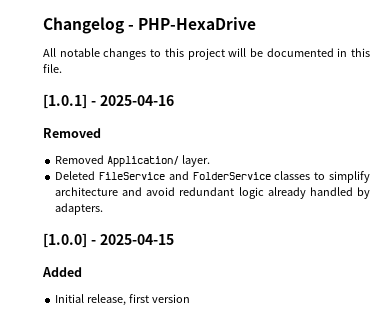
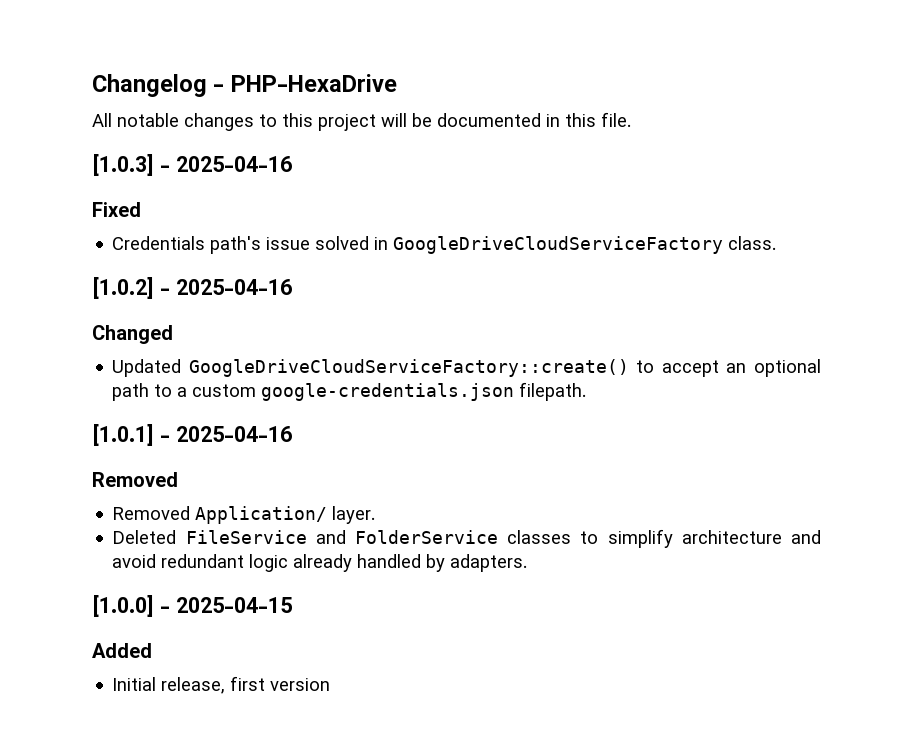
+ [1.0.3] - 2025-04-16
+ Fixed
+ Credentials path's issue solved in GoogleDriveCloudServiceFactory class.
+ [1.0.2] - 2025-04-16
+ Changed
+ Updated GoogleDriveCloudServiceFactory::create() to accept an optional path to a custom google-credentials.json filepath.

